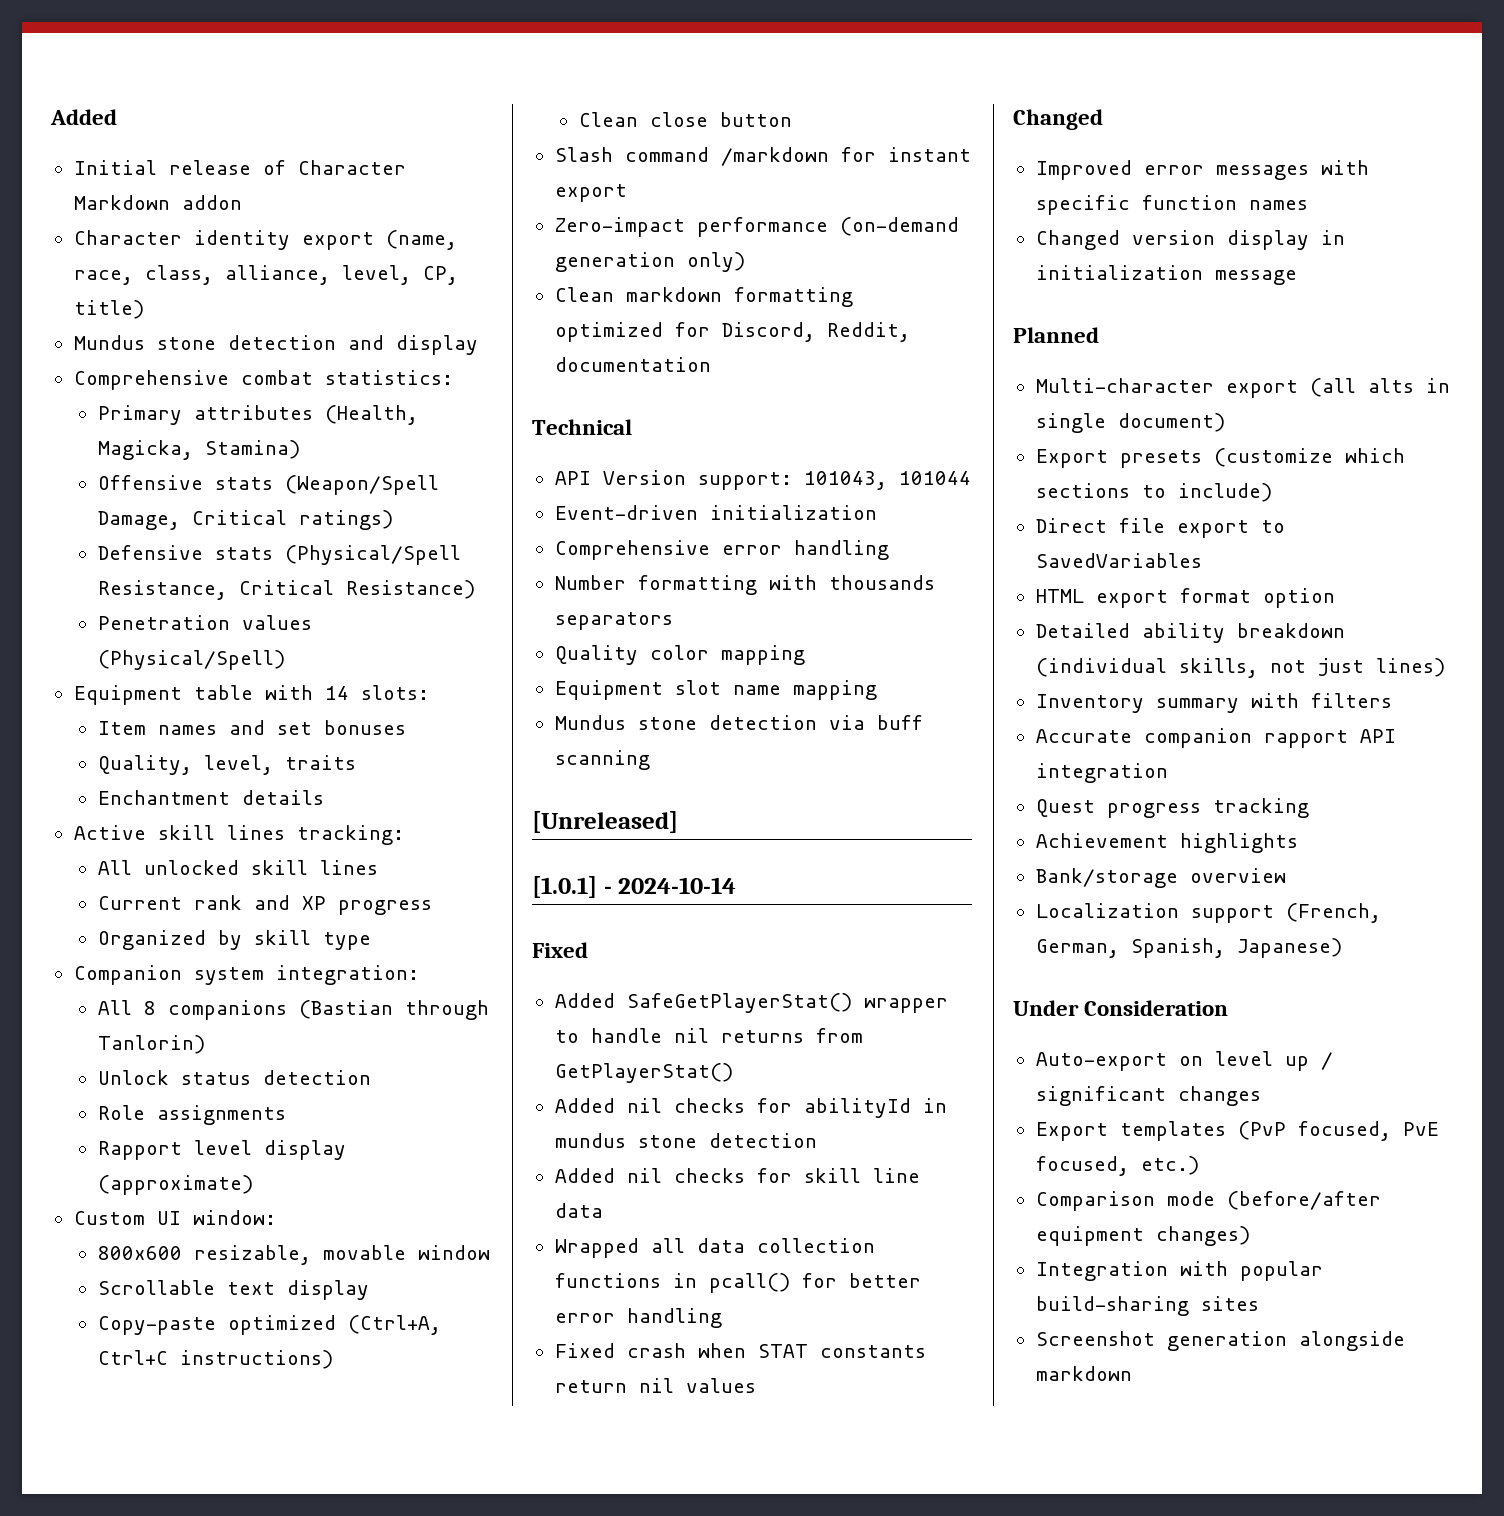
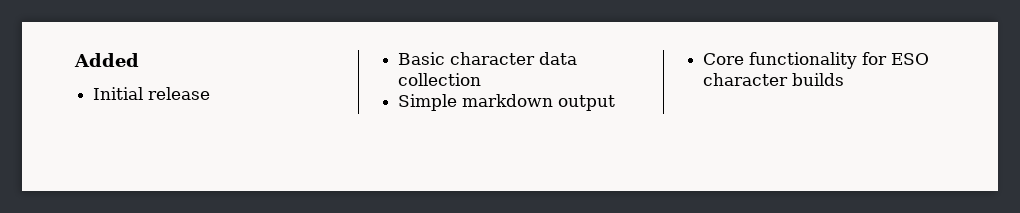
- Initial release of Character Markdown addon
- Character identity export (name, race, class, alliance, level, CP, title)
- Mundus stone detection and display
- Comprehensive combat statistics:
- Primary attributes (Health, Magicka, Stamina)
- Offensive stats (Weapon/Spell Damage, Critical ratings)
- Defensive stats (Physical/Spell Resistance, Critical Resistance)
- Penetration values (Physical/Spell)
- Equipment table with 14 slots:
- Item names and set bonuses
- Quality, level, traits
- Enchantment details
- Active skill lines tracking:
- All unlocked skill lines
- Current rank and XP progress
- Organized by skill type
- Companion system integration:
- All 8 companions (Bastian through Tanlorin)
- Unlock status detection
- Role assignments
- Rapport level display (approximate)
- Custom UI window:
- 800x600 resizable, movable window
- Scrollable text display
- Copy-paste optimized (Ctrl+A, Ctrl+C instructions)
- Clean close button
- Slash command /markdown for instant export
- Zero-impact performance (on-demand generation only)
- Clean markdown formatting optimized for Discord, Reddit, documentation
- Technical
- API Version support: 101043, 101044
- Event-driven initialization
- Comprehensive error handling
- Number formatting with thousands separators
- Quality color mapping
- Equipment slot name mapping
- Mundus stone detection via buff scanning
- [Unreleased]
- [1.0.1] - 2024-10-14
- Fixed
- Added SafeGetPlayerStat() wrapper to handle nil returns from GetPlayerStat()
- Added nil checks for abilityId in mundus stone detection
- Added nil checks for skill line data
- Wrapped all data collection functions in pcall() for better error handling
- Fixed crash when STAT constants return nil values
- Changed
- Improved error messages with specific function names
- Changed version display in initialization message
- Planned
- Multi-character export (all alts in single document)
- Export presets (customize which sections to include)
- Direct file export to SavedVariables
- HTML export format option
- Detailed ability breakdown (individual skills, not just lines)
- Inventory summary with filters
- Accurate companion rapport API integration
- Quest progress tracking
- Achievement highlights
- Bank/storage overview
- Localization support (French, German, Spanish, Japanese)
- Under Consideration
- Auto-export on level up / significant changes
- Export templates (PvP focused, PvE focused, etc.)
- Comparison mode (before/after equipment changes)
- Integration with popular build-sharing sites
- Screenshot generation alongside markdown
+ Initial release
+ Basic character data collection
+ Simple markdown output
+ Core functionality for ESO character builds

